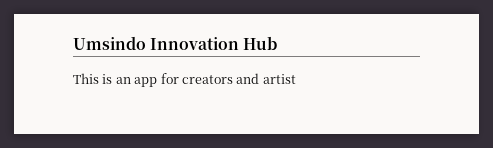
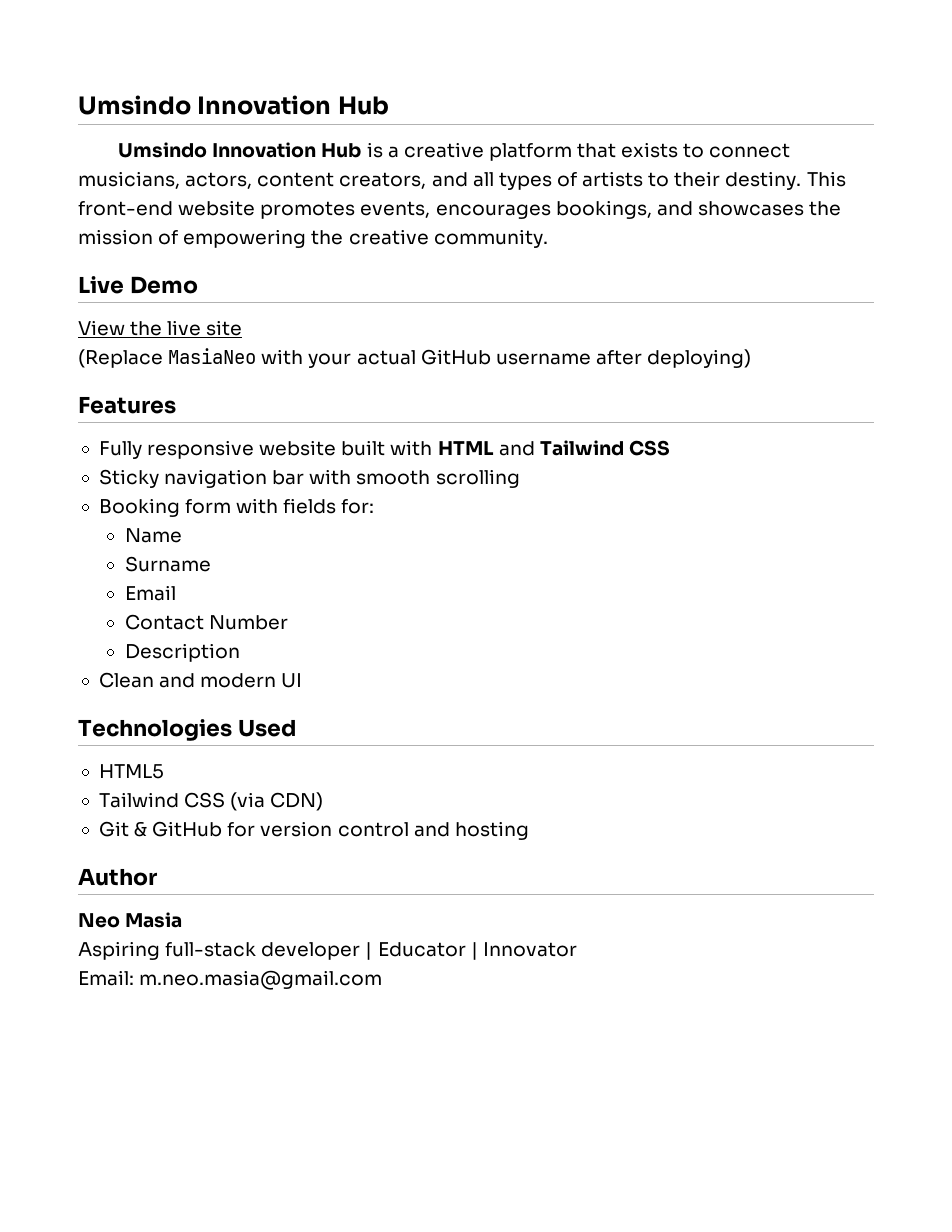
- This is an app for creators and artist
+ Umsindo Innovation Hub is a creative platform that exists to connect musicians, actors, content creators, and all types of artists to their destiny. This front-end website promotes events, encourages bookings, and showcases the mission of empowering the creative community.
+ Live Demo
+ View the live site
+ (Replace MasiaNeo with your actual GitHub username after deploying)
+ Features
+ Fully responsive website built with HTML and Tailwind CSS
+ Sticky navigation bar with smooth scrolling
+ Booking form with fields for:
+ Name
+ Surname
+ Email
+ Contact Number
+ Description
+ Clean and modern UI
+ Technologies Used
+ HTML5
+ Tailwind CSS (via CDN)
+ Git & GitHub for version control and hosting
+ Author
+ Neo Masia
+ Aspiring full-stack developer | Educator | Innovator
+ Email: m.neo.masia@gmail.com

